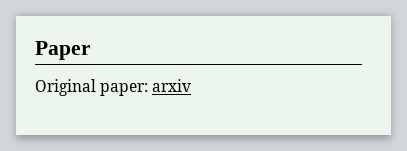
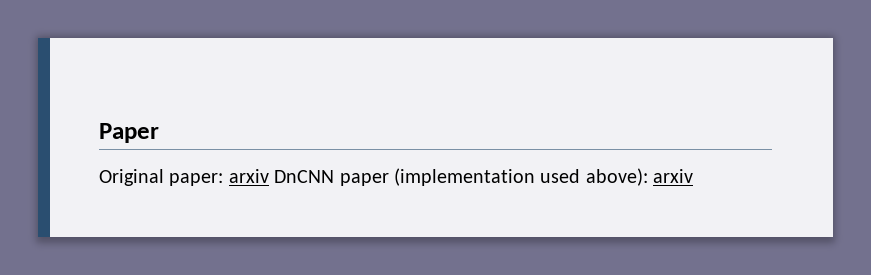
- Original paper: arxiv
+ Original paper: arxiv DnCNN paper (implementation used above): arxiv

